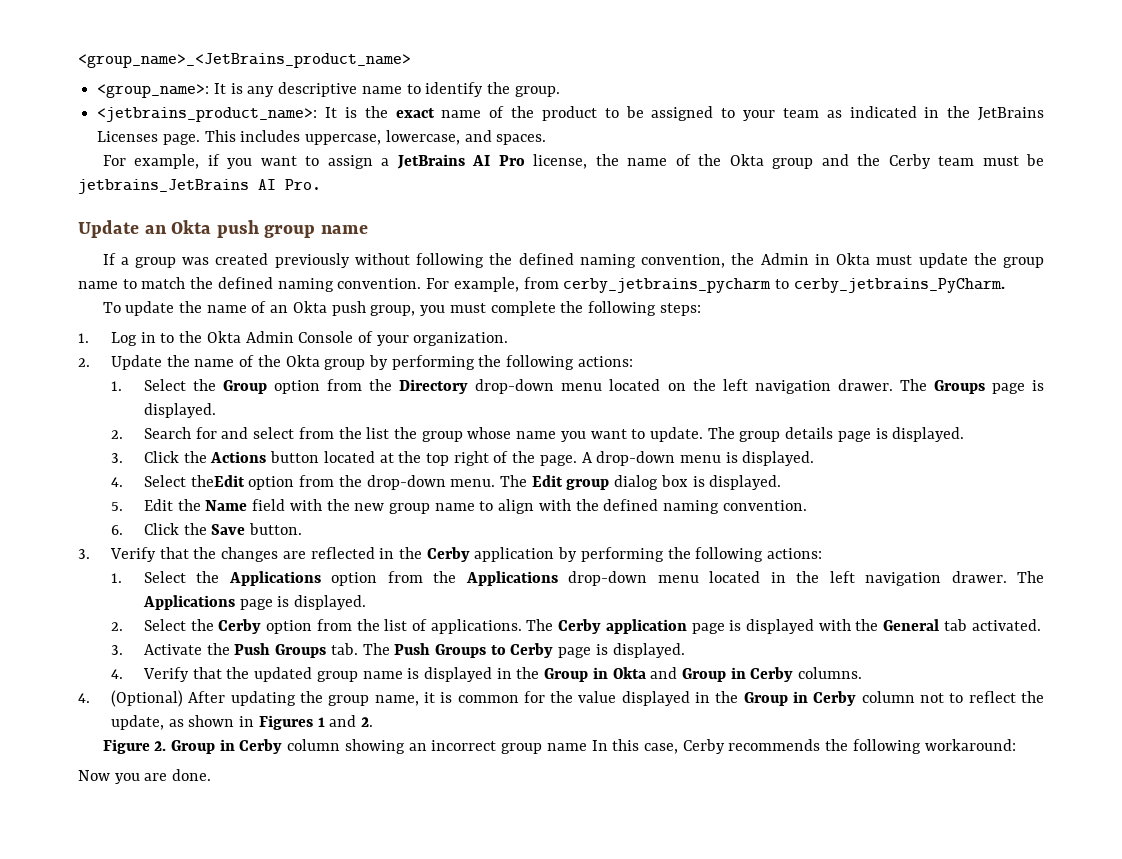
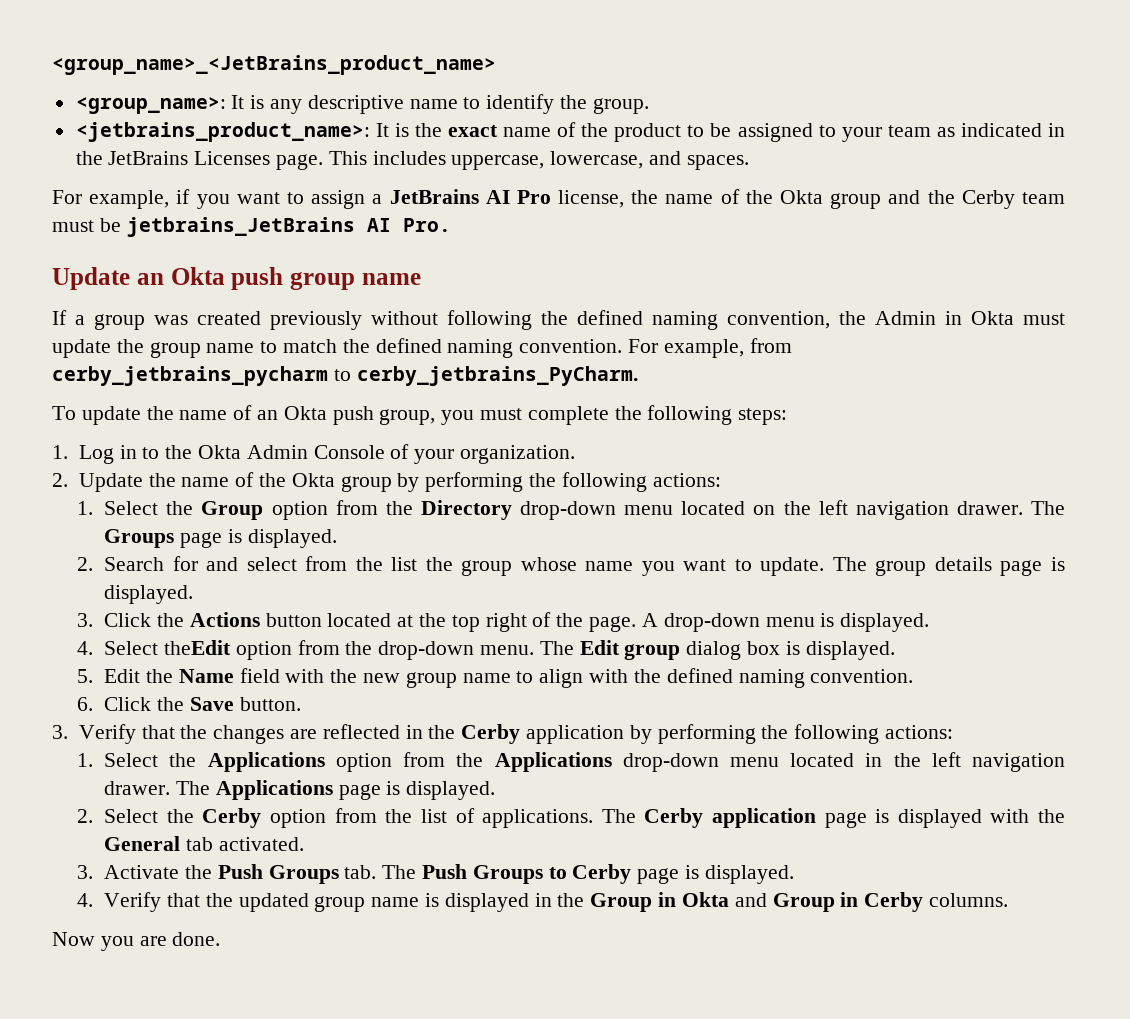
- 4. (Optional) After updating the group name, it is common for the value displayed in the Group in Cerby column not to reflect the update, as shown in Figures 1 and 2.
- Figure 2. Group in Cerby column showing an incorrect group name In this case, Cerby recommends the following workaround:

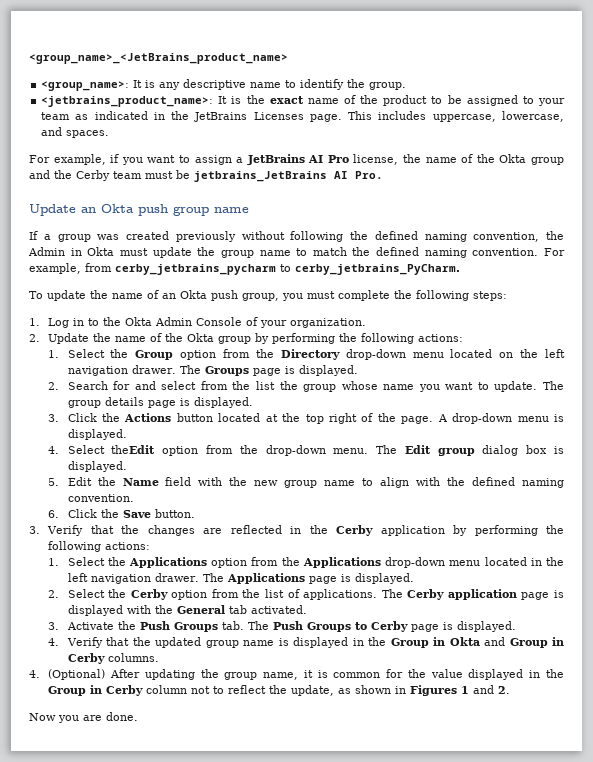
+ 4. (Optional) After updating the group name, it is common for the value displayed in the Group in Cerby column not to reflect the update, as shown in Figures 1 and 2.

